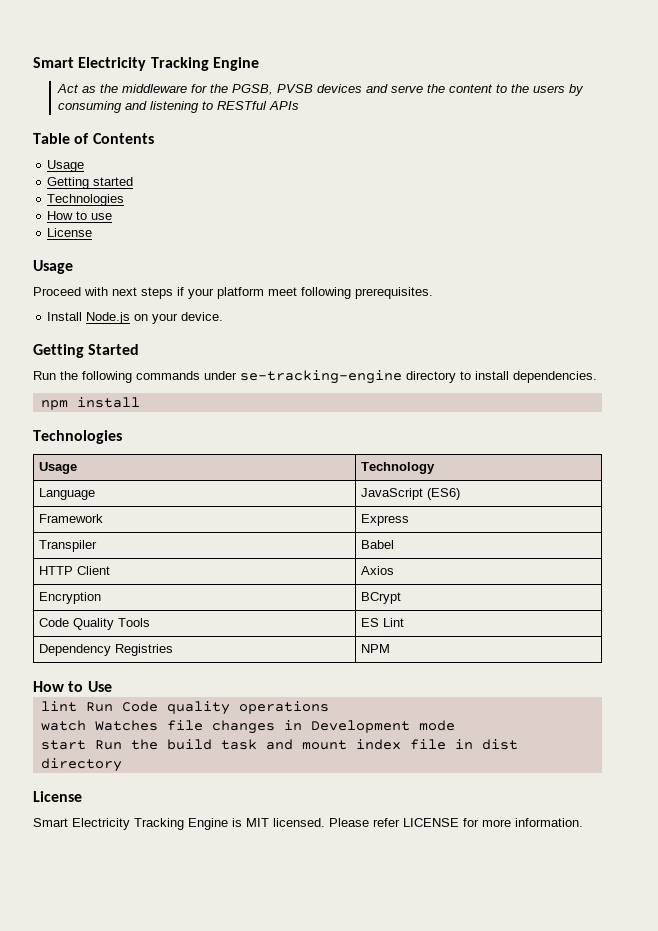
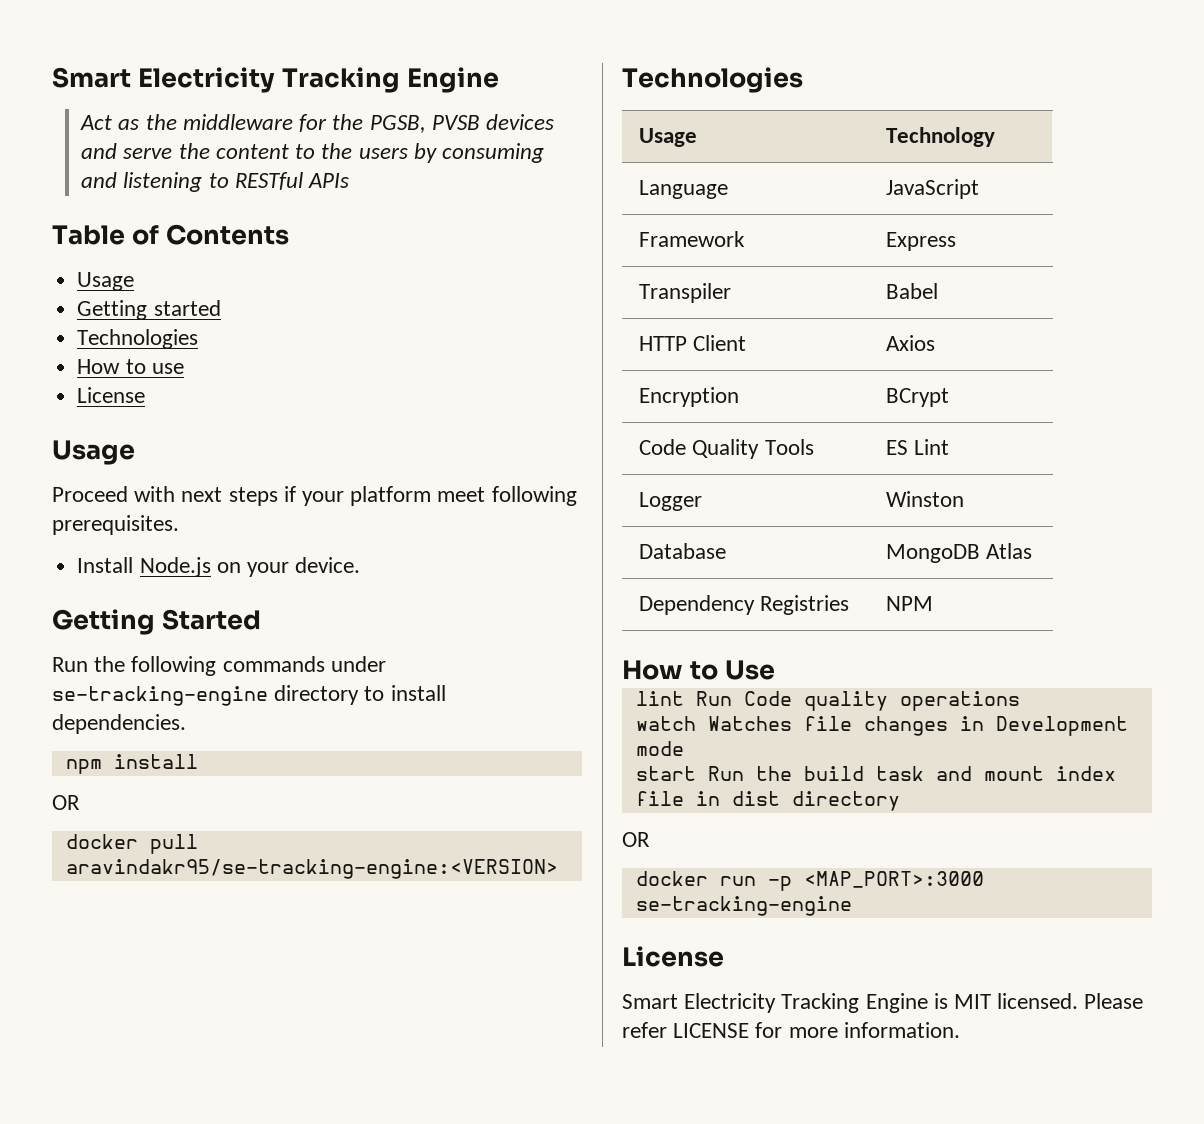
  npm install
+ OR
+ docker pull aravindakr95/se-tracking-engine:<VERSION>
- Language | JavaScript (ES6)
+ Language | JavaScript
+ Logger | Winston
+ Database | MongoDB Atlas
  start Run the build task and mount index file in dist directory
+ OR
+ docker run -p <MAP_PORT>:3000 se-tracking-engine

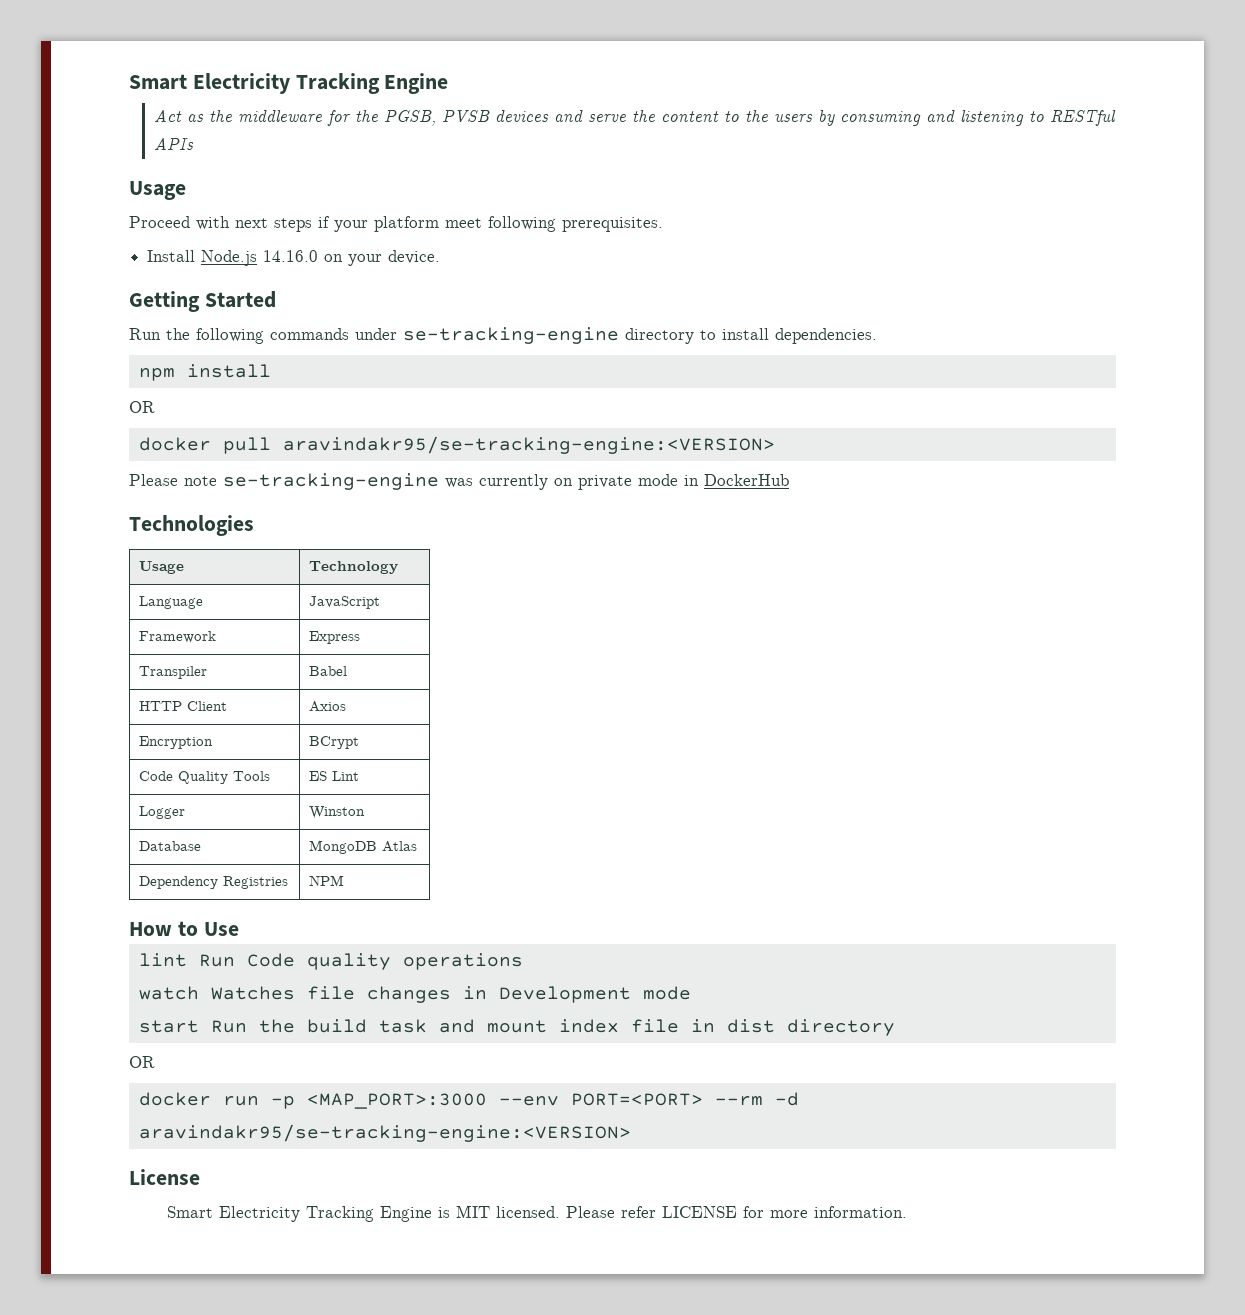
- Table of Contents
- Usage
- Getting started
- Technologies
- How to use
- License
- Install Node.js on your device.
+ Install Node.js 14.16.0 on your device.
+ Please note se-tracking-engine was currently on private mode in DockerHub
- docker run -p <MAP_PORT>:3000 se-tracking-engine
+ docker run -p <MAP_PORT>:3000 --env PORT=<PORT> --rm -d aravindakr95/se-tracking-engine:<VERSION>

